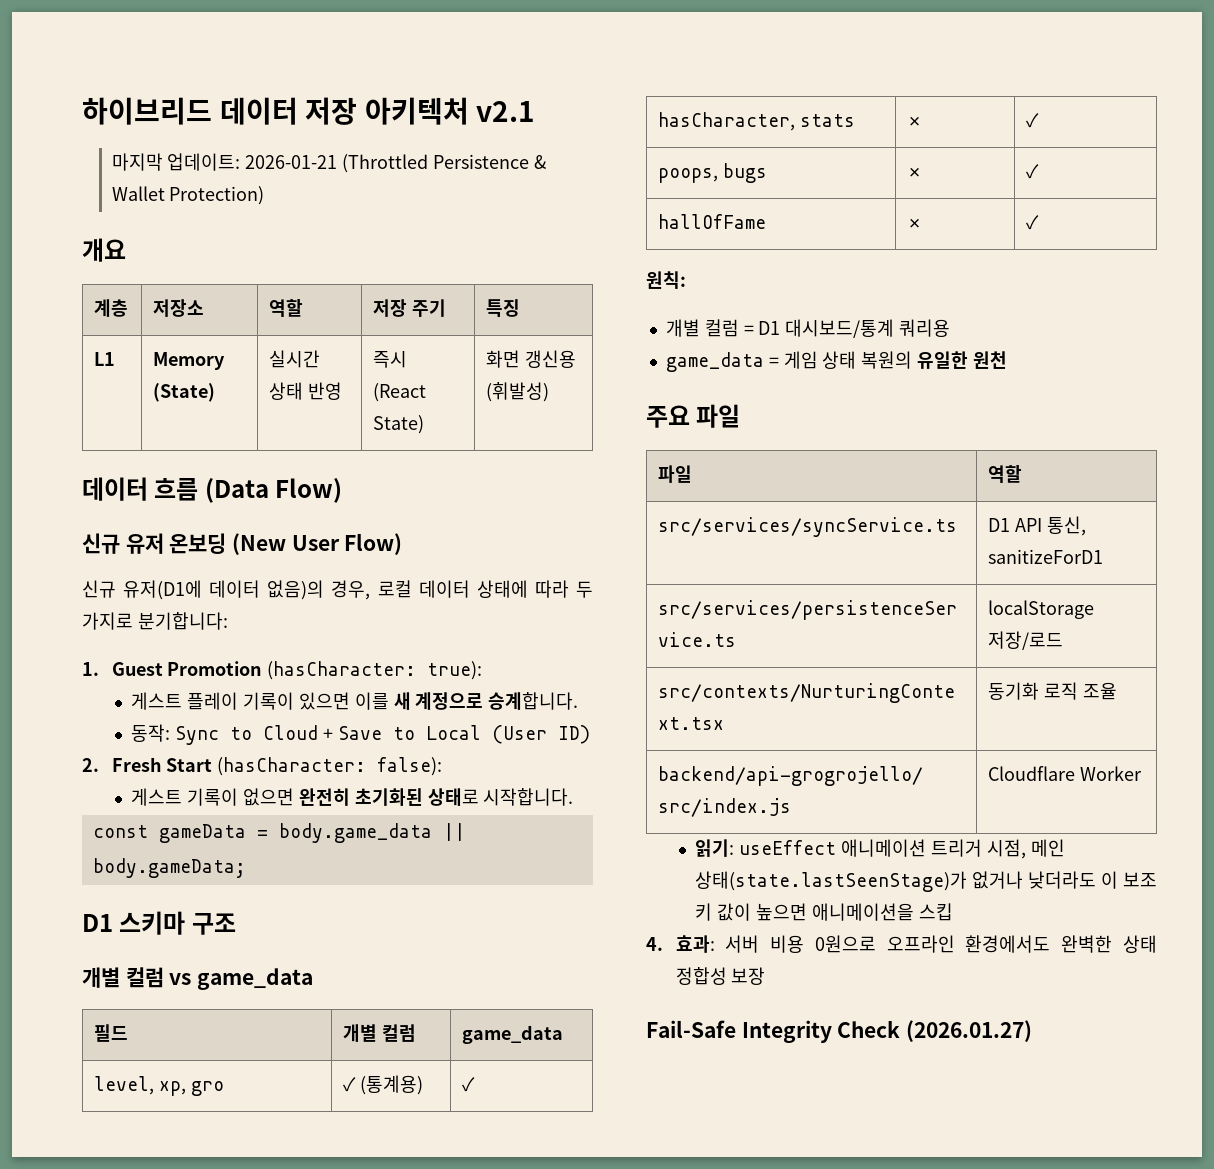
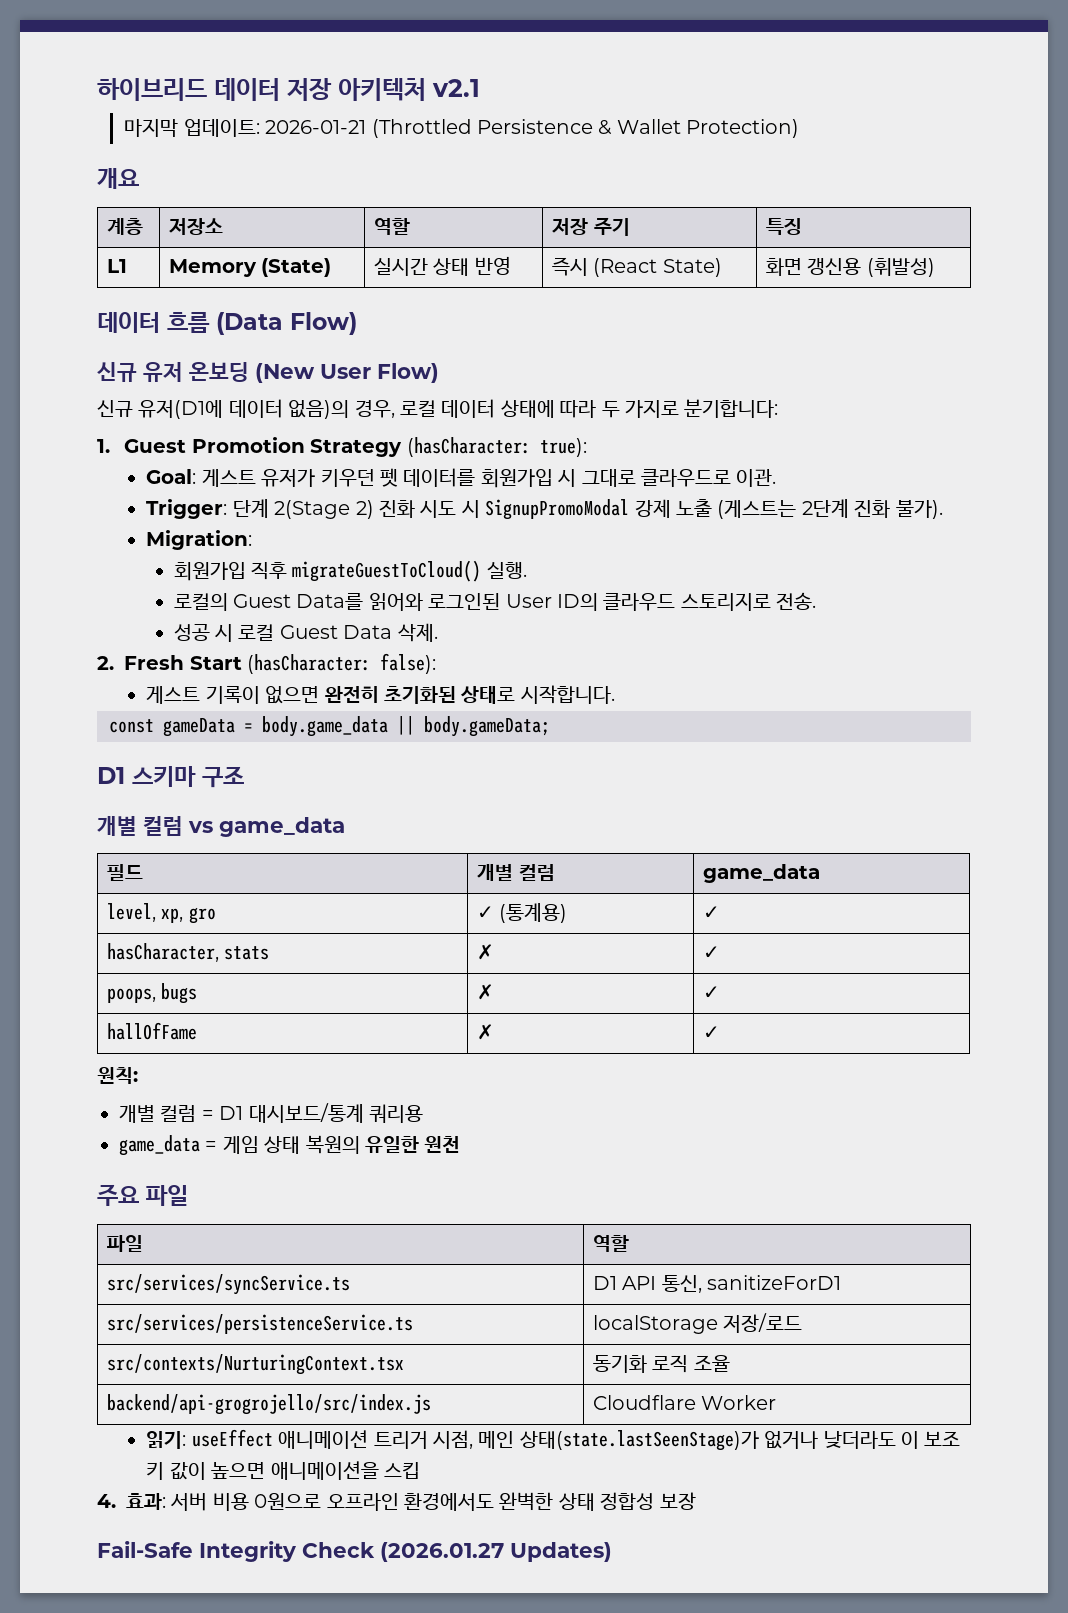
- 1. Guest Promotion (hasCharacter: true):
+ 1. Guest Promotion Strategy (hasCharacter: true):
- 게스트 플레이 기록이 있으면 이를 새 계정으로 승계합니다.
- 동작: Sync to Cloud + Save to Local (User ID)
+ Goal: 게스트 유저가 키우던 펫 데이터를 회원가입 시 그대로 클라우드로 이관.
+ Trigger: 단계 2(Stage 2) 진화 시도 시 SignupPromoModal 강제 노출 (게스트는 2단계 진화 불가).
+ Migration:
+ 회원가입 직후 migrateGuestToCloud() 실행.
+ 로컬의 Guest Data를 읽어와 로그인된 User ID의 클라우드 스토리지로 전송.
+ 성공 시 로컬 Guest Data 삭제.
- Fail-Safe Integrity Check (2026.01.27)
+ Fail-Safe Integrity Check (2026.01.27 Updates)

